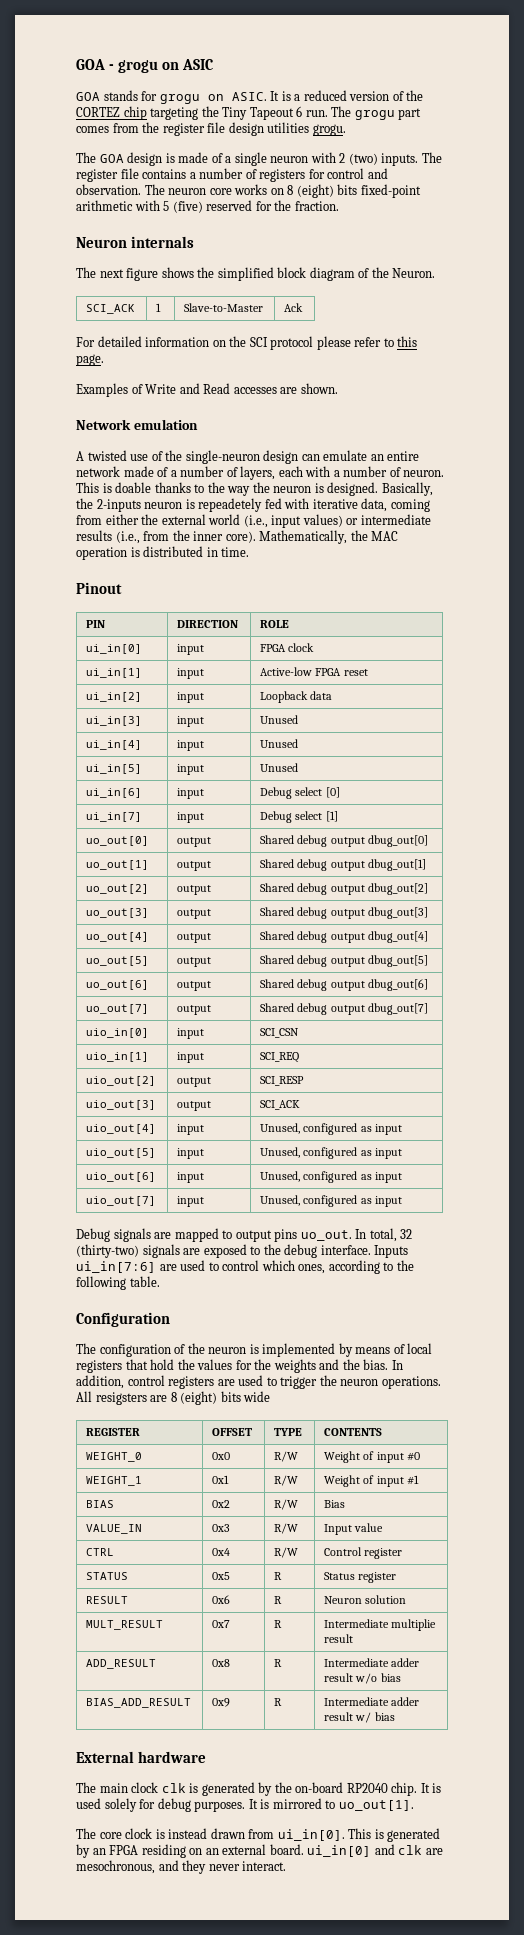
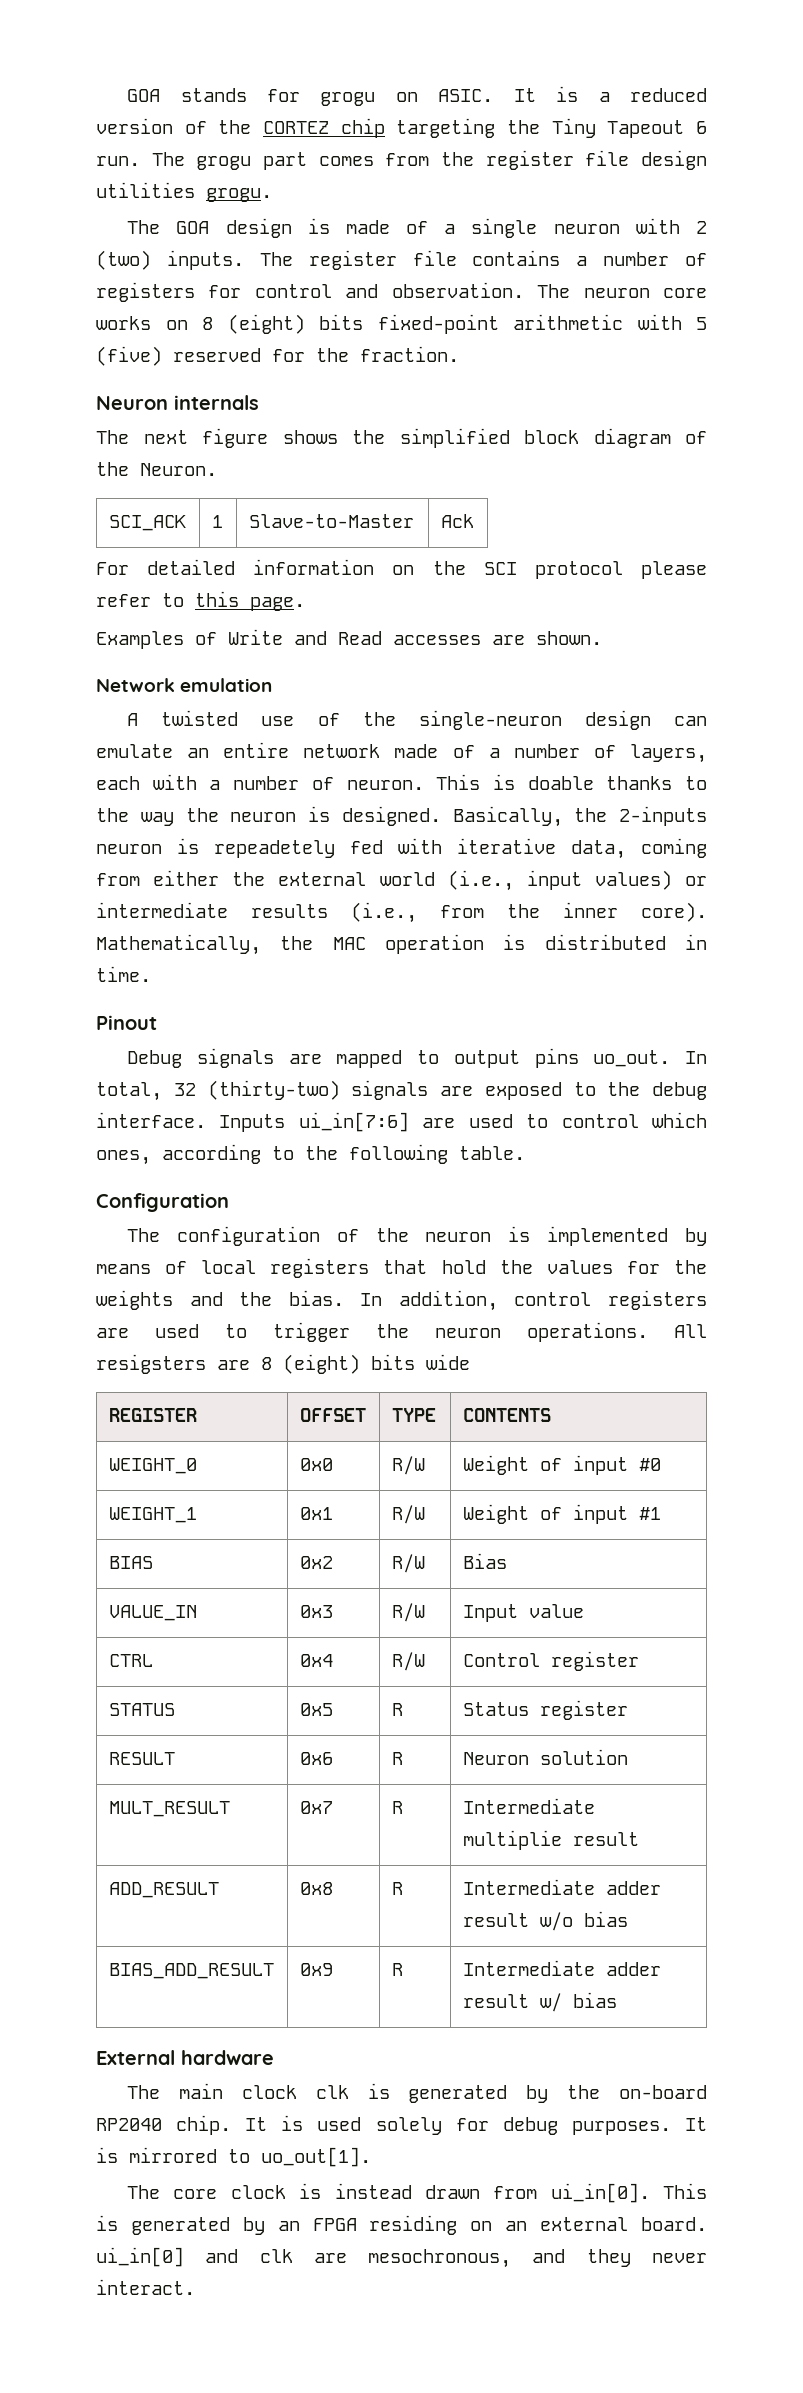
- GOA - grogu on ASIC
- PIN | DIRECTION | ROLE
- ui_in[0] | input | FPGA clock
- ui_in[1] | input | Active-low FPGA reset
- ui_in[2] | input | Loopback data
- ui_in[3] | input | Unused
- ui_in[4] | input | Unused
- ui_in[5] | input | Unused
- ui_in[6] | input | Debug select [0]
- ui_in[7] | input | Debug select [1]
- uo_out[0] | output | Shared debug output dbug_out[0]
- uo_out[1] | output | Shared debug output dbug_out[1]
- uo_out[2] | output | Shared debug output dbug_out[2]
- uo_out[3] | output | Shared debug output dbug_out[3]
- uo_out[4] | output | Shared debug output dbug_out[4]
- uo_out[5] | output | Shared debug output dbug_out[5]
- uo_out[6] | output | Shared debug output dbug_out[6]
- uo_out[7] | output | Shared debug output dbug_out[7]
- uio_in[0] | input | SCI_CSN
- uio_in[1] | input | SCI_REQ
- uio_out[2] | output | SCI_RESP
- uio_out[3] | output | SCI_ACK
- uio_out[4] | input | Unused, configured as input
- uio_out[5] | input | Unused, configured as input
- uio_out[6] | input | Unused, configured as input
- uio_out[7] | input | Unused, configured as input

